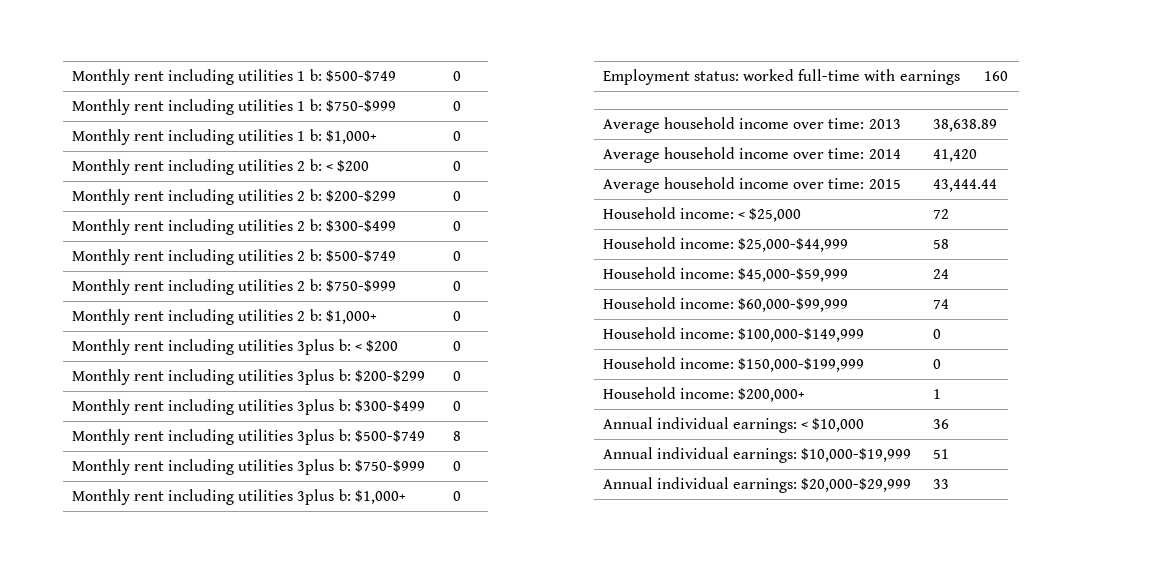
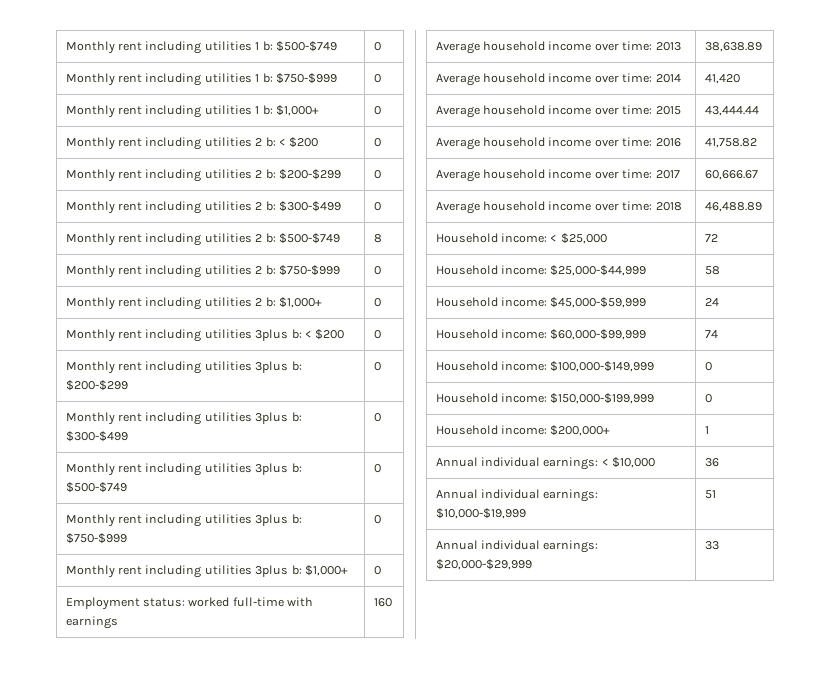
- Monthly rent including utilities 2 b: $500-$749 | 0
+ Monthly rent including utilities 2 b: $500-$749 | 8
- Monthly rent including utilities 3plus b: $500-$749 | 8
+ Monthly rent including utilities 3plus b: $500-$749 | 0
+ Average household income over time: 2016 | 41,758.82
+ Average household income over time: 2017 | 60,666.67
+ Average household income over time: 2018 | 46,488.89

